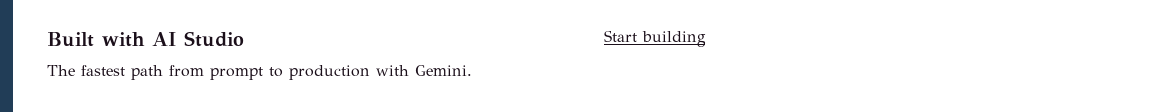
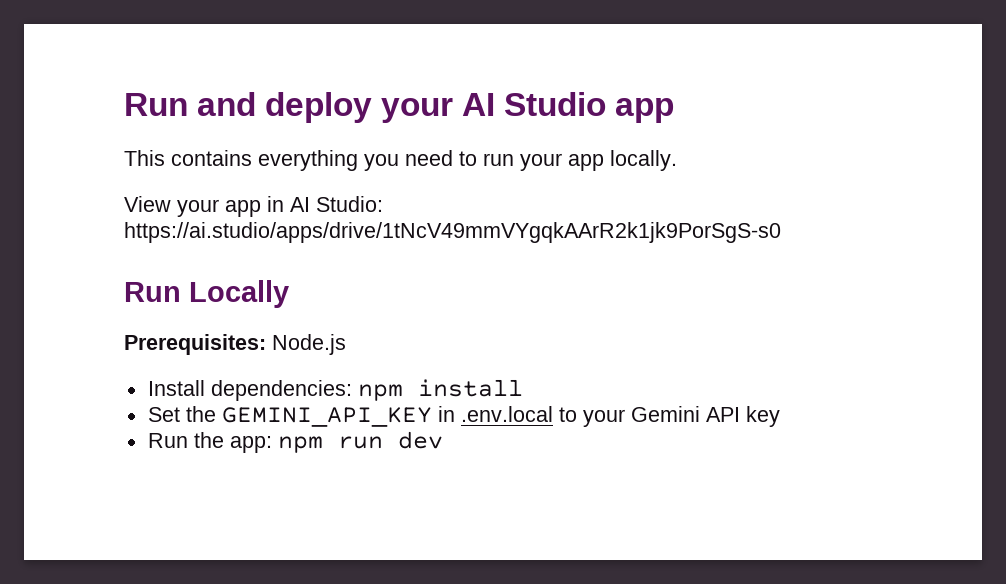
- Built with AI Studio
- The fastest path from prompt to production with Gemini.
- Start building
+ Run and deploy your AI Studio app
+ This contains everything you need to run your app locally.
+ View your app in AI Studio: https://ai.studio/apps/drive/1tNcV49mmVYgqkAArR2k1jk9PorSgS-s0
+ Run Locally
+ Prerequisites: Node.js
+ Install dependencies: npm install
+ Set the GEMINI_API_KEY in .env.local to your Gemini API key
+ Run the app: npm run dev

